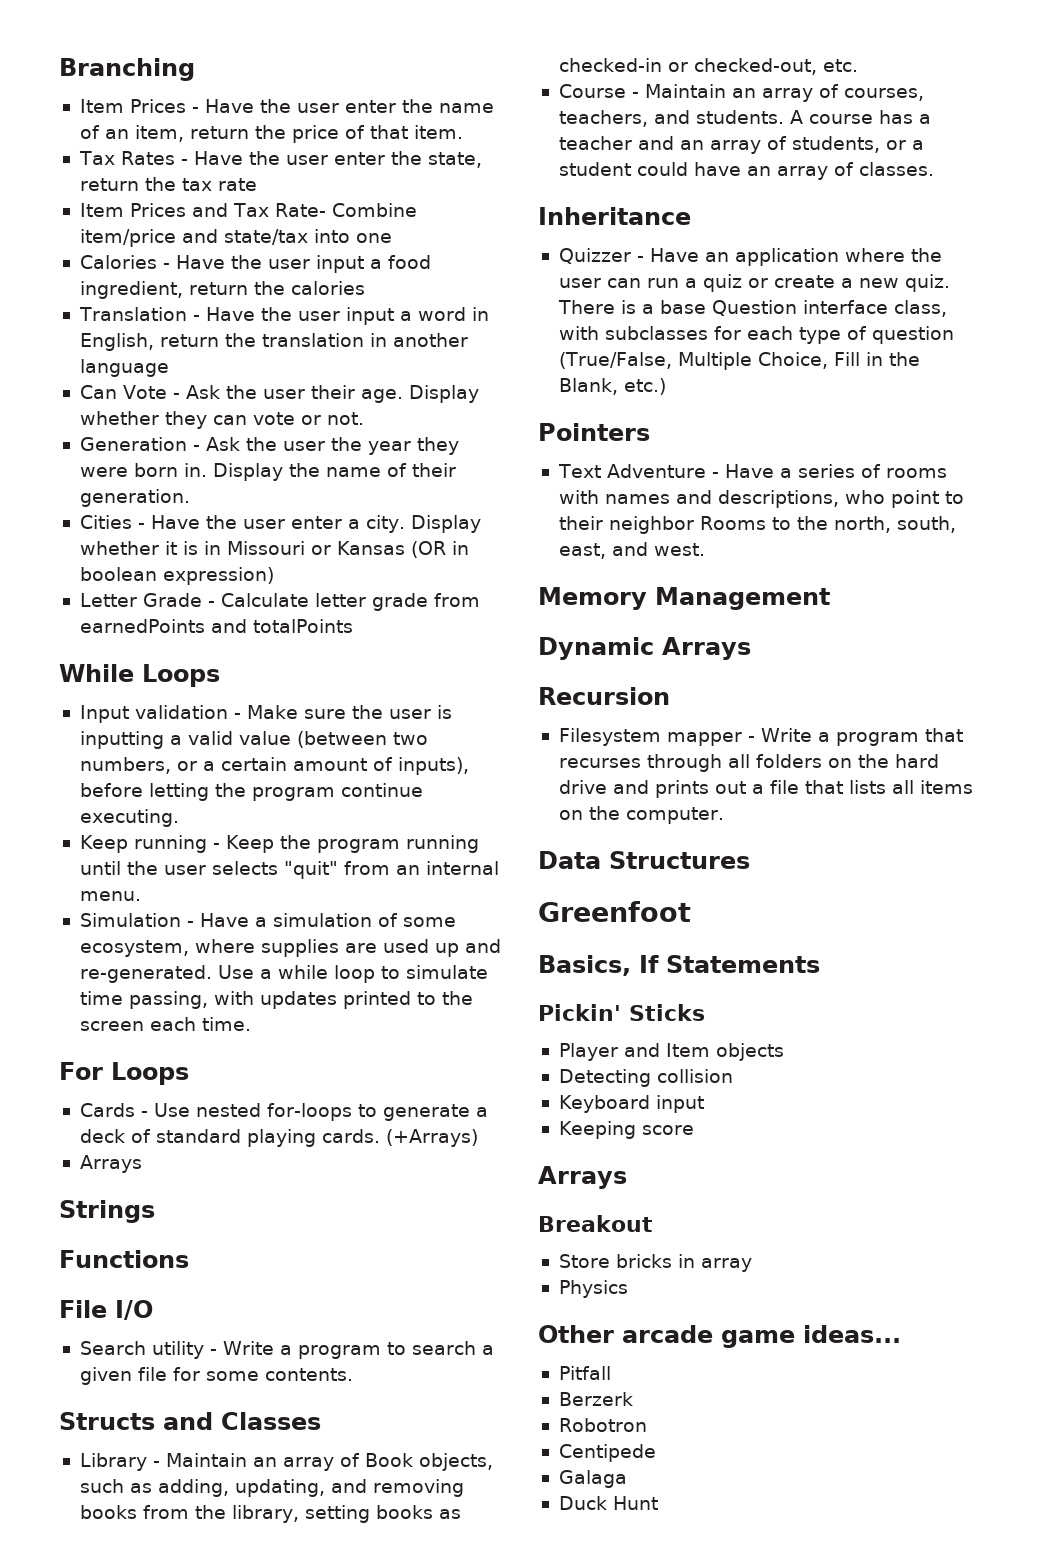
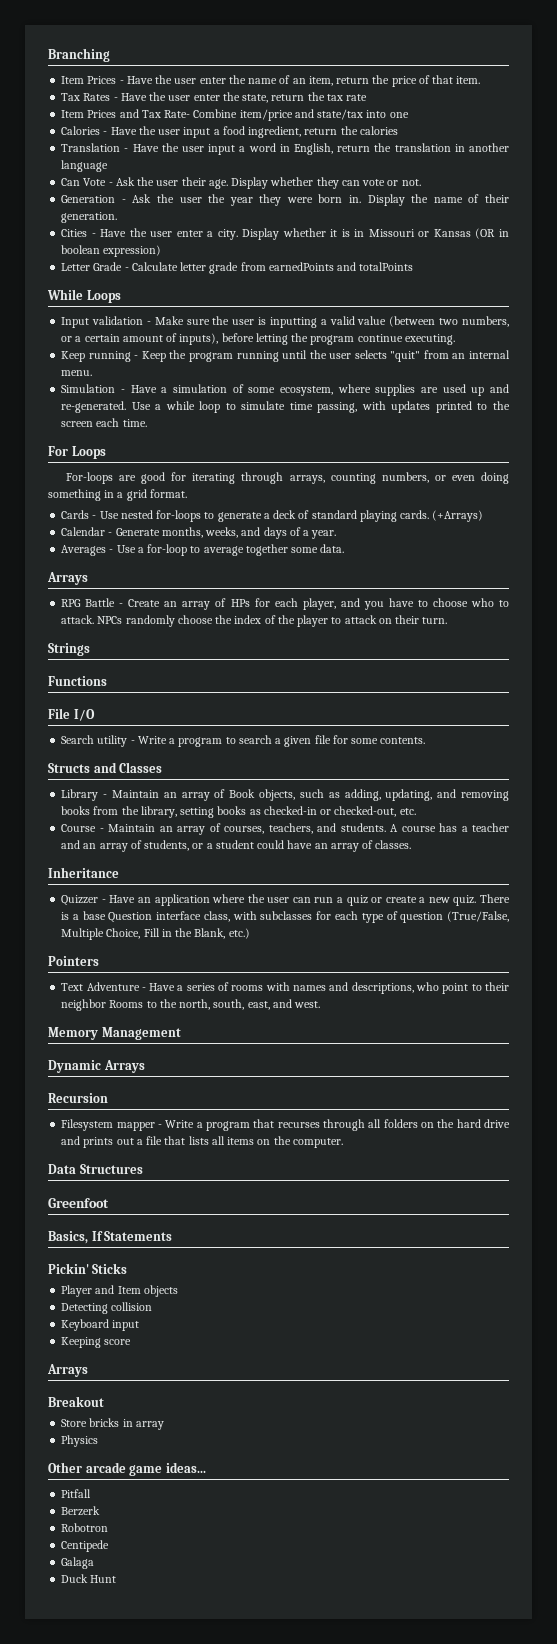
+ For-loops are good for iterating through arrays, counting numbers, or even doing something in a grid format.
  (+Arrays)
+ Calendar - Generate months, weeks, and days of a year.
+ Averages - Use a for-loop to average together some data.
  Arrays
+ RPG Battle - Create an array of HPs for each player, and you have to choose who to attack. NPCs randomly choose the index of the player to attack on their turn.

